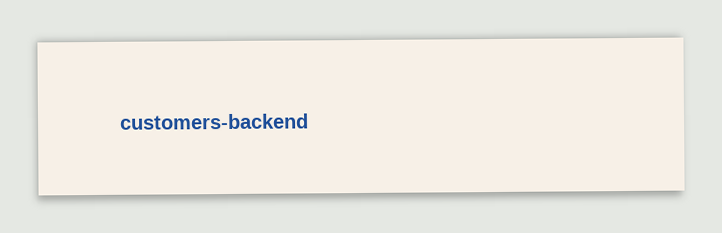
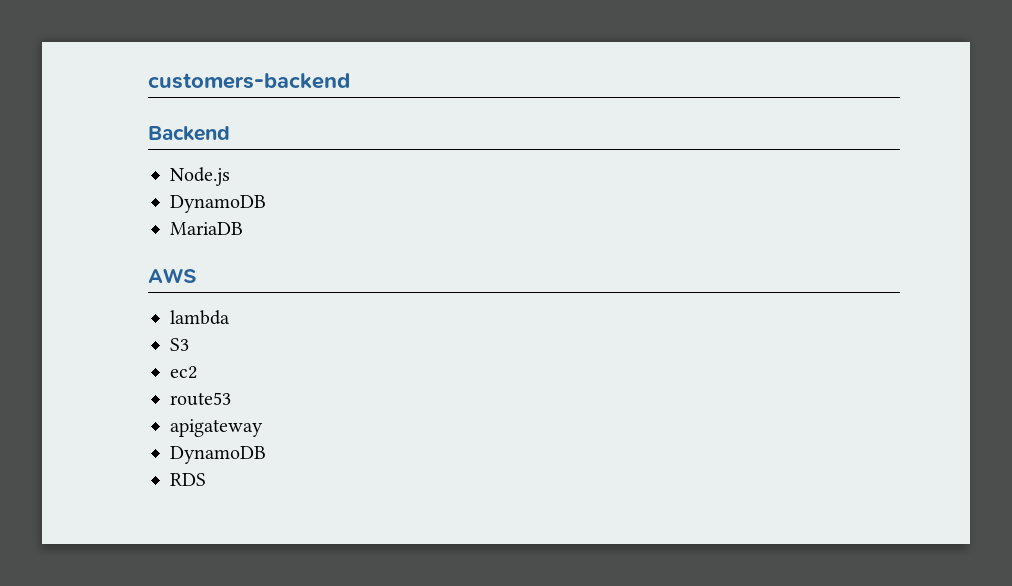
+ Backend
+ Node.js
+ DynamoDB
+ MariaDB
+ AWS
+ lambda
+ S3
+ ec2
+ route53
+ apigateway
+ DynamoDB
+ RDS

